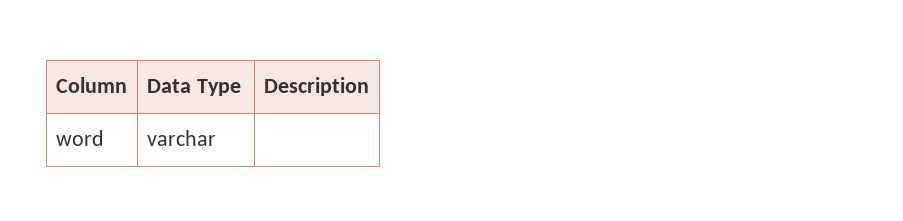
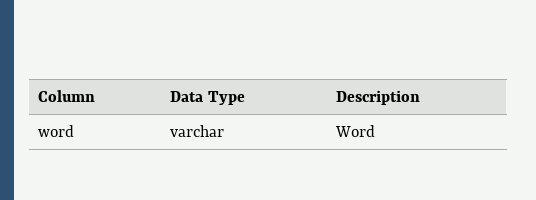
- word | varchar |
+ word | varchar | Word

